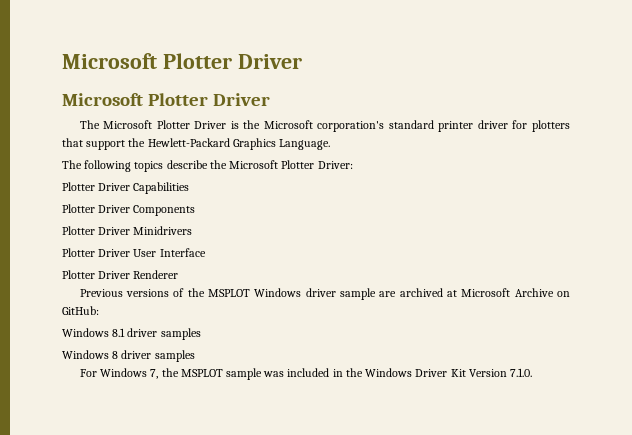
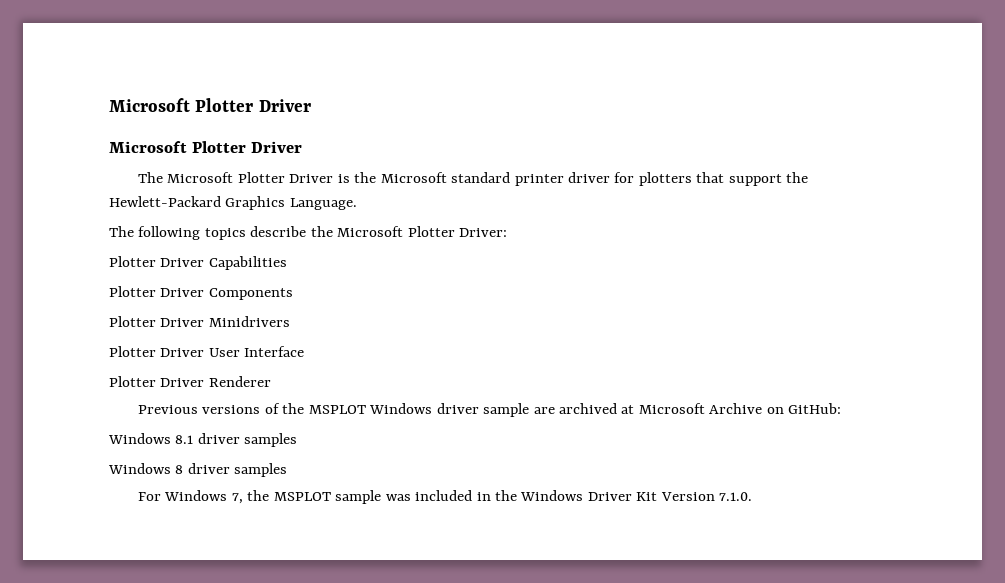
- The Microsoft Plotter Driver is the Microsoft corporation's standard printer driver for plotters that support the Hewlett-Packard Graphics Language.
+ The Microsoft Plotter Driver is the Microsoft standard printer driver for plotters that support the Hewlett-Packard Graphics Language.

